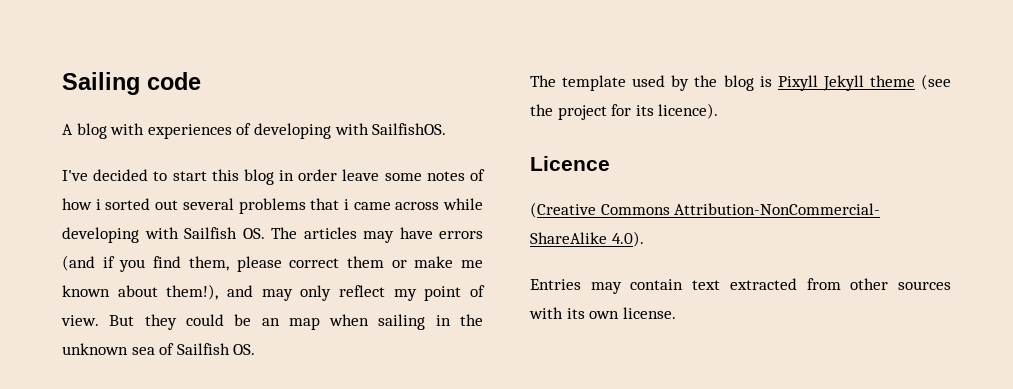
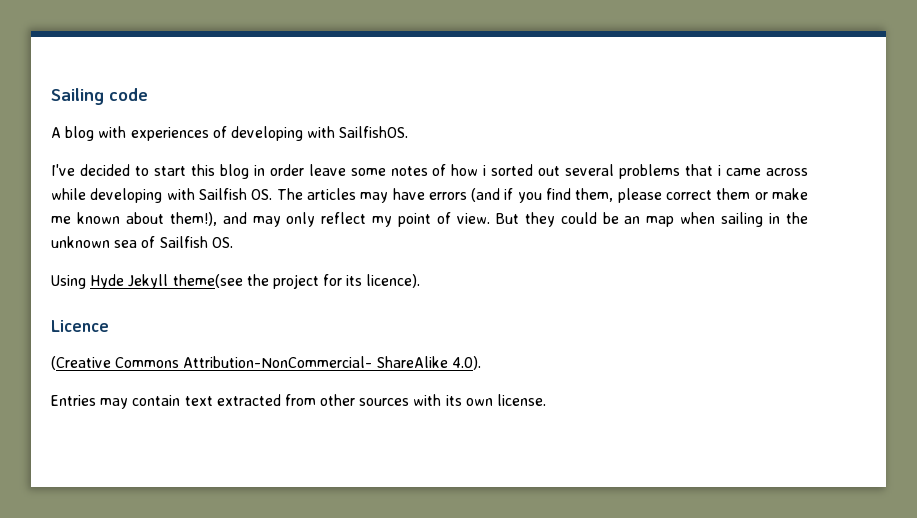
- The template used by the blog is Pixyll Jekyll theme (see the project for its licence).
+ Using Hyde Jekyll theme(see the project for its licence).

